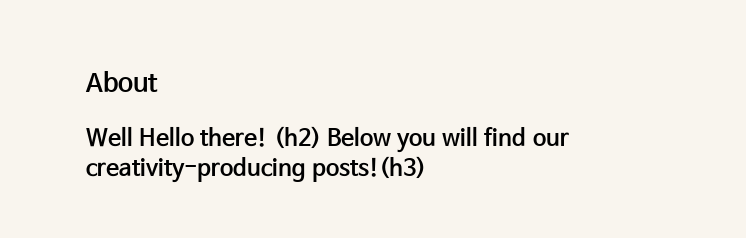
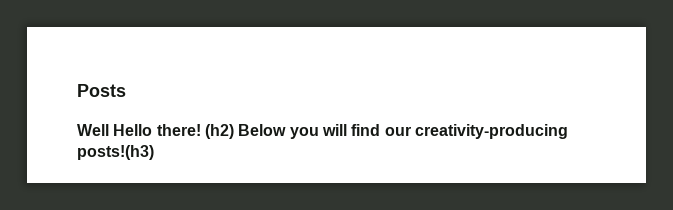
- About
+ Posts

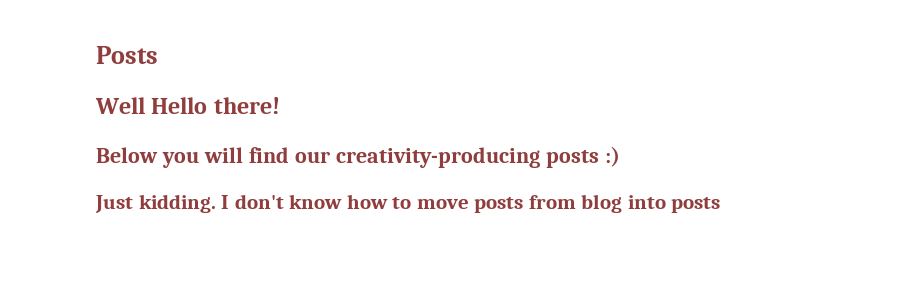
- Well Hello there! (h2) Below you will find our creativity-producing posts!(h3)
+ Well Hello there!
+ Below you will find our creativity-producing posts :)
+ Just kidding. I don't know how to move posts from blog into posts

